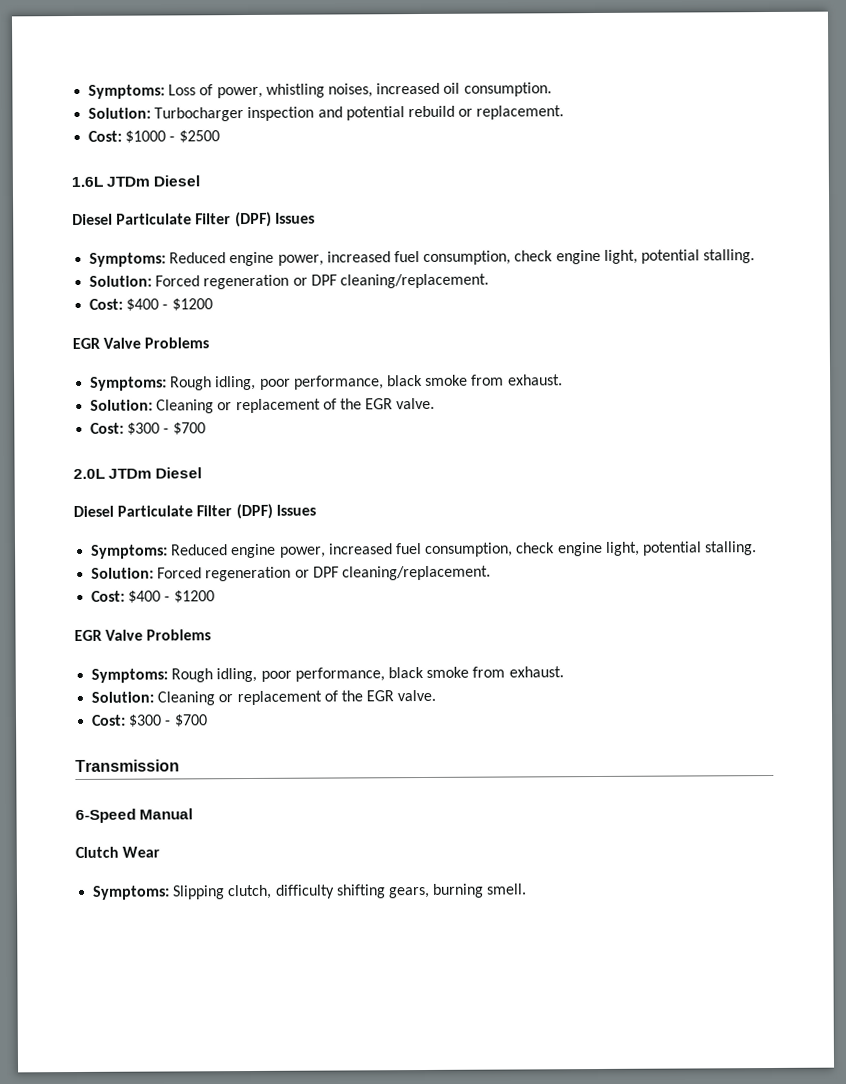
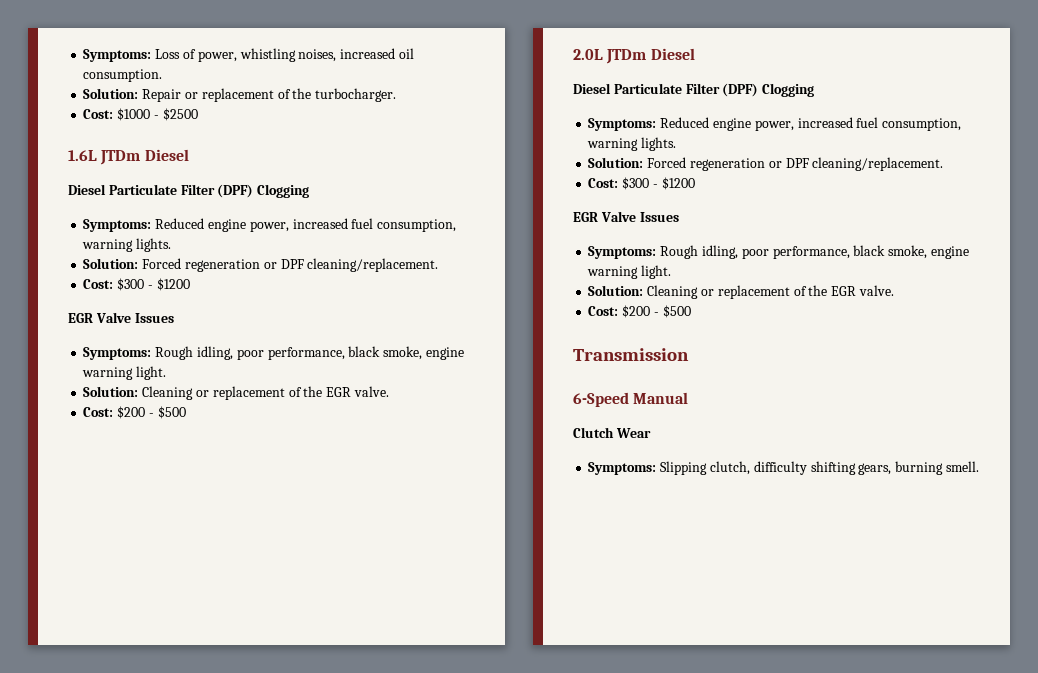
- Solution: Turbocharger inspection and potential rebuild or replacement.
+ Solution: Repair or replacement of the turbocharger.
  1.6L JTDm Diesel
- Diesel Particulate Filter (DPF) Issues
- Symptoms: Reduced engine power, increased fuel consumption, check engine light, potential stalling.
+ Diesel Particulate Filter (DPF) Clogging
+ Symptoms: Reduced engine power, increased fuel consumption, warning lights.
  Solution: Forced regeneration or DPF cleaning/replacement.
- Cost: $400 - $1200
- EGR Valve Problems
- Symptoms: Rough idling, poor performance, black smoke from exhaust.
+ Cost: $300 - $1200
+ EGR Valve Issues
+ Symptoms: Rough idling, poor performance, black smoke, engine warning light.
  Solution: Cleaning or replacement of the EGR valve.
- Cost: $300 - $700
+ Cost: $200 - $500
  2.0L JTDm Diesel
- Diesel Particulate Filter (DPF) Issues
- Symptoms: Reduced engine power, increased fuel consumption, check engine light, potential stalling.
+ Diesel Particulate Filter (DPF) Clogging
+ Symptoms: Reduced engine power, increased fuel consumption, warning lights.
  Solution: Forced regeneration or DPF cleaning/replacement.
- Cost: $400 - $1200
- EGR Valve Problems
- Symptoms: Rough idling, poor performance, black smoke from exhaust.
+ Cost: $300 - $1200
+ EGR Valve Issues
+ Symptoms: Rough idling, poor performance, black smoke, engine warning light.
  Solution: Cleaning or replacement of the EGR valve.
- Cost: $300 - $700
+ Cost: $200 - $500

